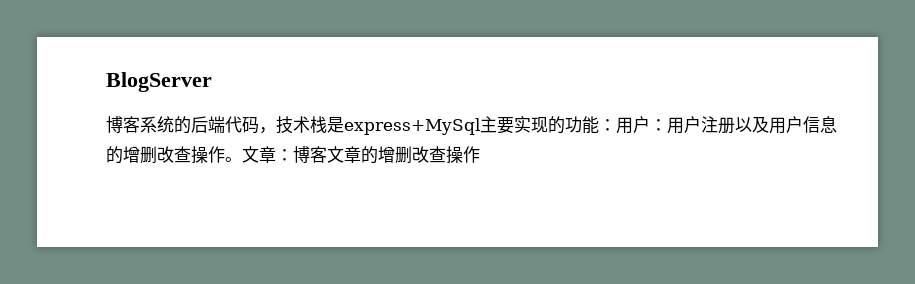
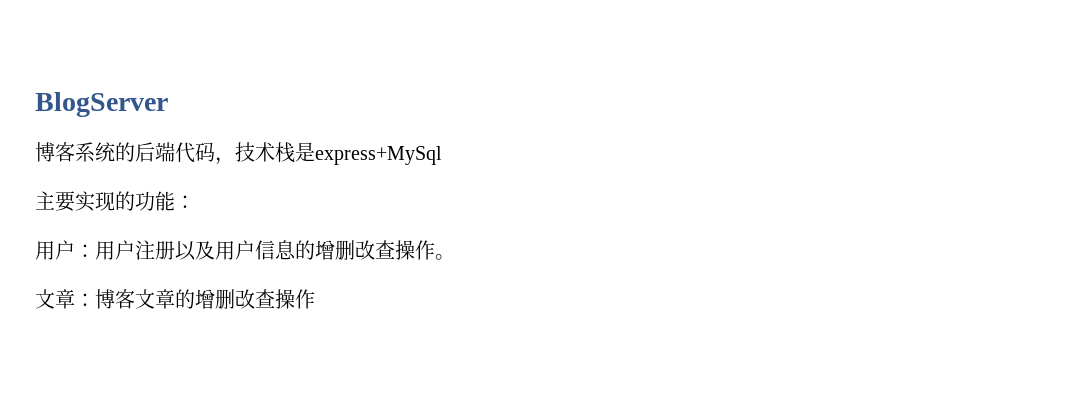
- 博客系统的后端代码，技术栈是express+MySql主要实现的功能：用户：用户注册以及用户信息的增删改查操作。文章：博客文章的增删改查操作
+ 博客系统的后端代码，技术栈是express+MySql
+ 主要实现的功能：
+ 用户：用户注册以及用户信息的增删改查操作。
+ 文章：博客文章的增删改查操作

